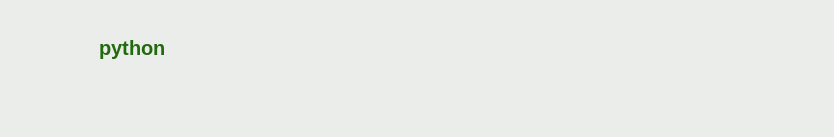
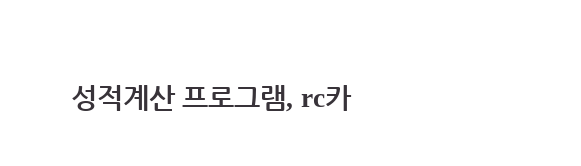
- python
+ 성적계산 프로그램, rc카

